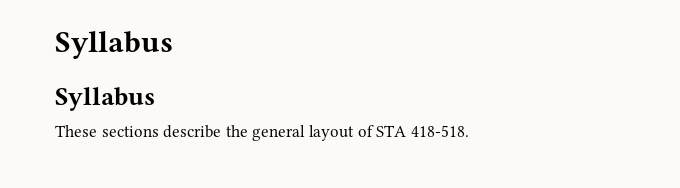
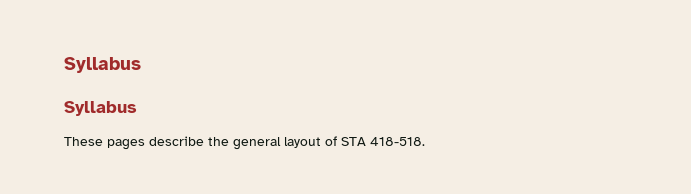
- These sections describe the general layout of STA 418-518.
+ These pages describe the general layout of STA 418-518.

